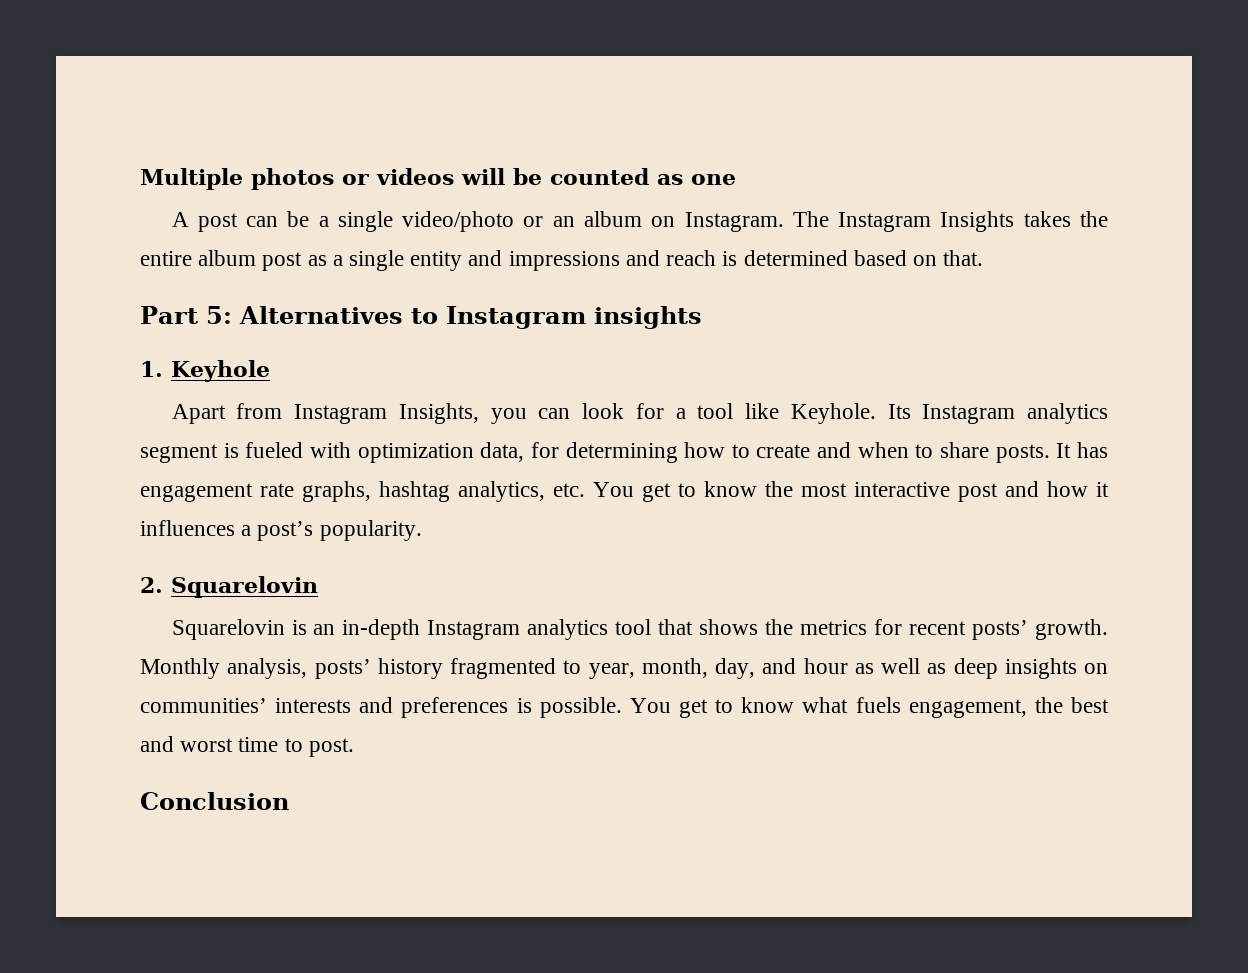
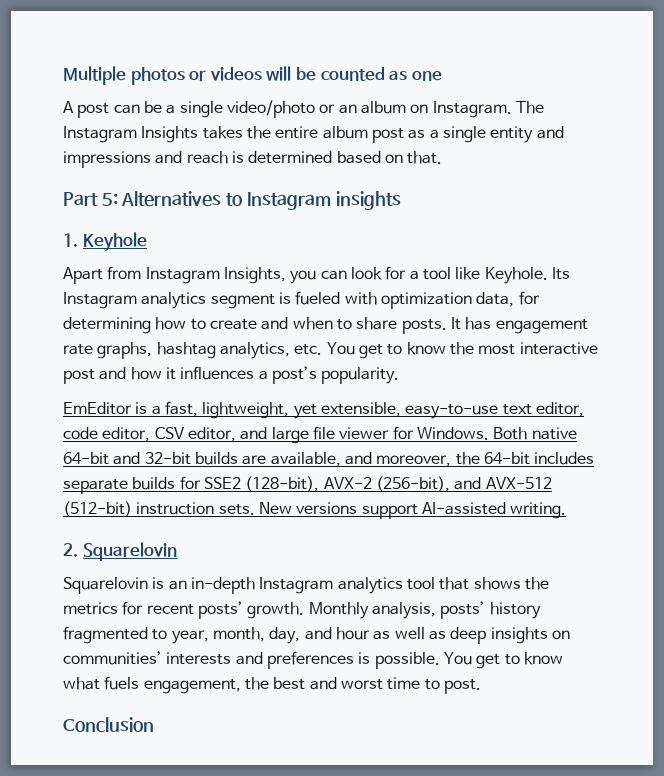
+ EmEditor is a fast, lightweight, yet extensible, easy-to-use text editor, code editor, CSV editor, and large file viewer for Windows. Both native 64-bit and 32-bit builds are available, and moreover, the 64-bit includes separate builds for SSE2 (128-bit), AVX-2 (256-bit), and AVX-512 (512-bit) instruction sets. New versions support AI-assisted writing.

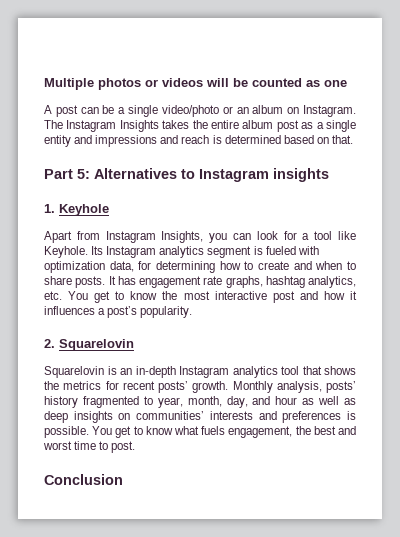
- EmEditor is a fast, lightweight, yet extensible, easy-to-use text editor, code editor, CSV editor, and large file viewer for Windows. Both native 64-bit and 32-bit builds are available, and moreover, the 64-bit includes separate builds for SSE2 (128-bit), AVX-2 (256-bit), and AVX-512 (512-bit) instruction sets. New versions support AI-assisted writing.

